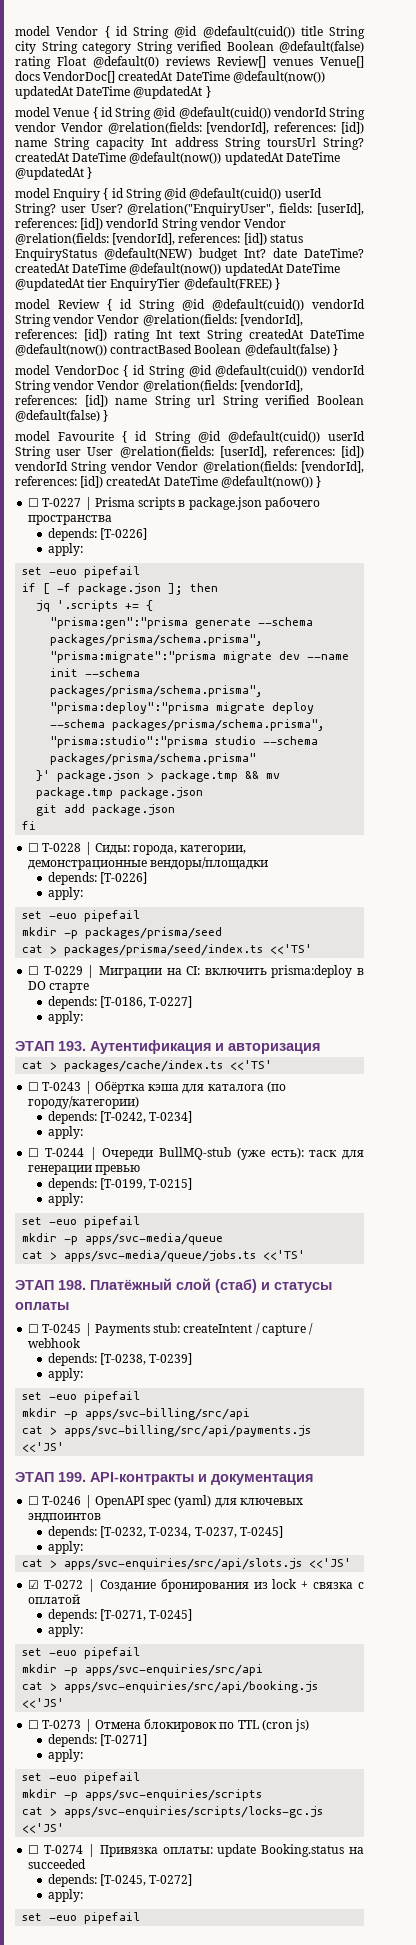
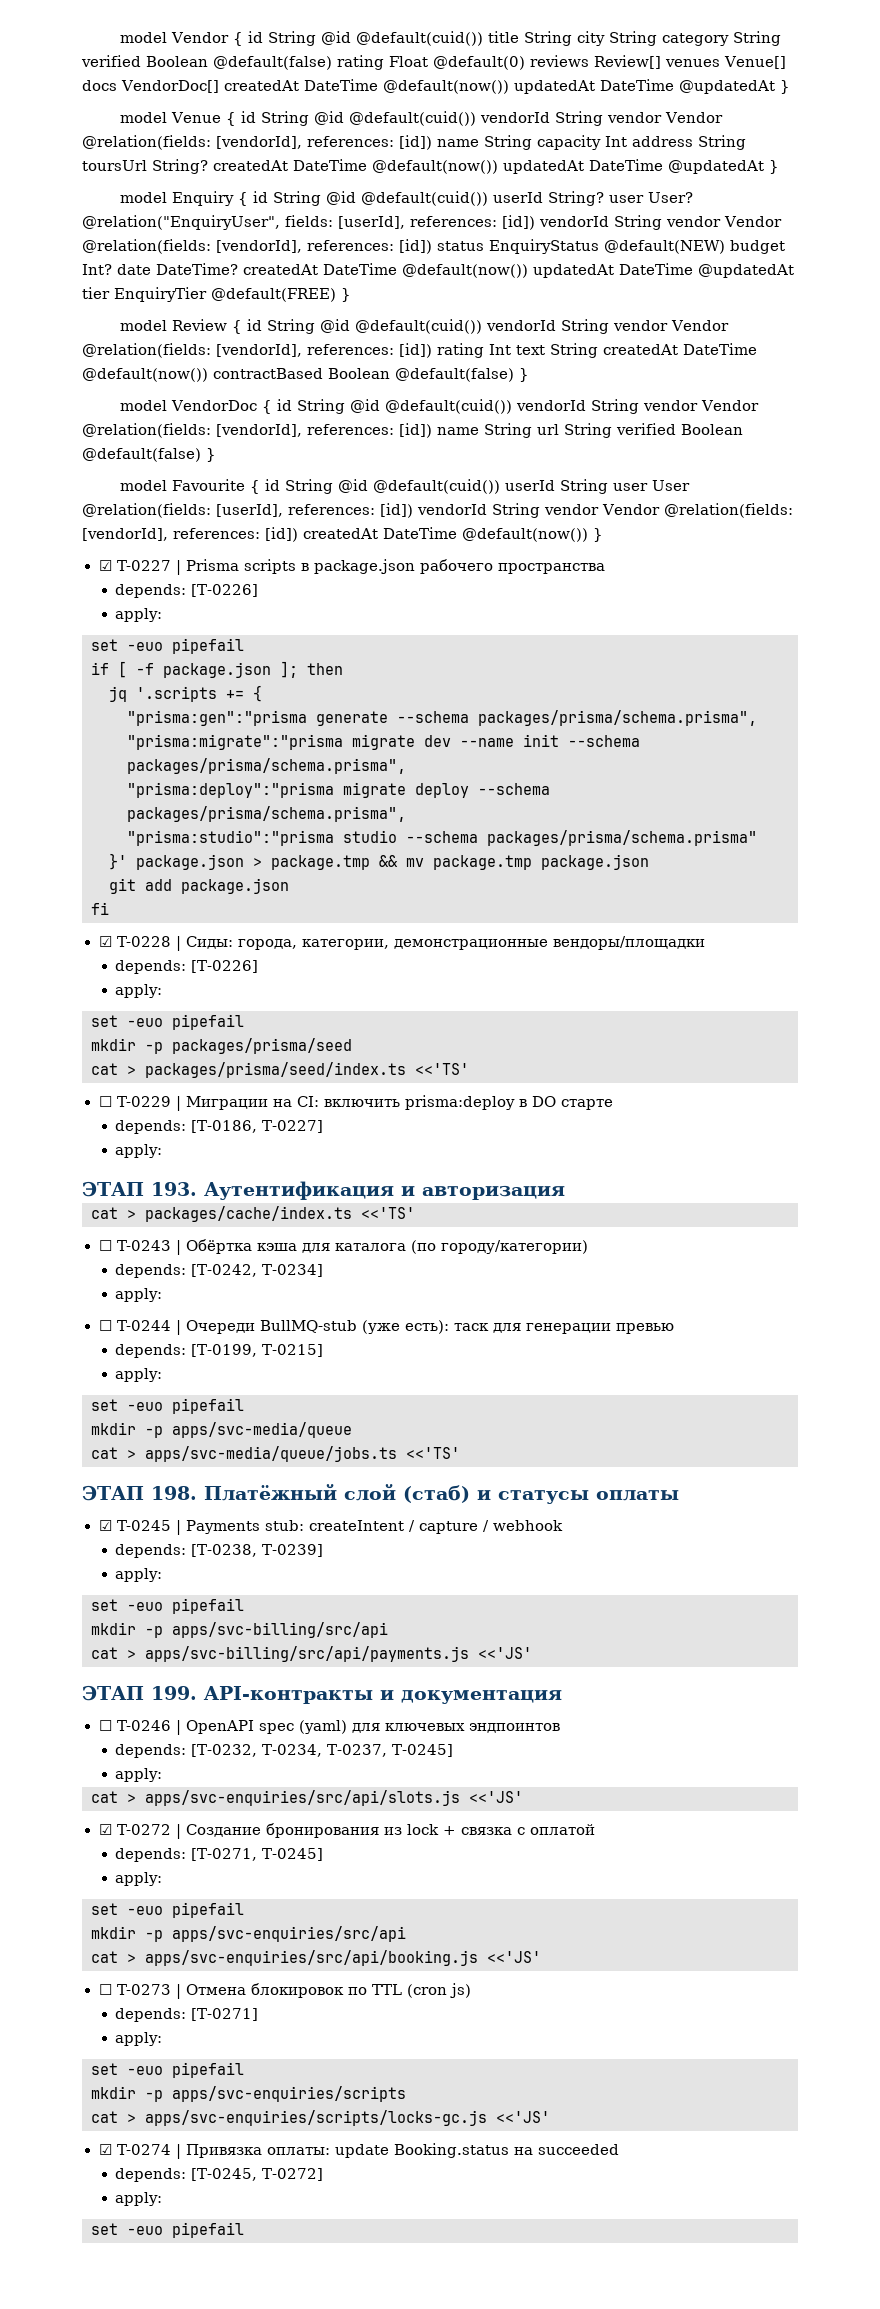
- ☐ T-0227 | Prisma scripts в package.json рабочего пространства
+ ☑ T-0227 | Prisma scripts в package.json рабочего пространства
- ☐ T-0228 | Сиды: города, категории, демонстрационные вендоры/площадки
+ ☑ T-0228 | Сиды: города, категории, демонстрационные вендоры/площадки
- ☐ T-0245 | Payments stub: createIntent / capture / webhook
+ ☑ T-0245 | Payments stub: createIntent / capture / webhook
- ☐ T-0274 | Привязка оплаты: update Booking.status на succeeded
+ ☑ T-0274 | Привязка оплаты: update Booking.status на succeeded

